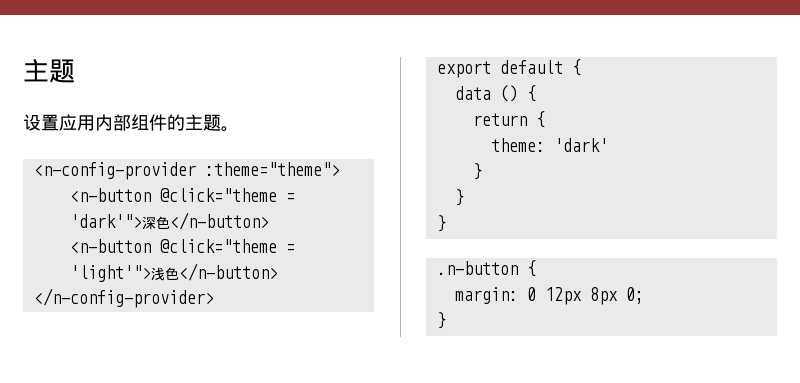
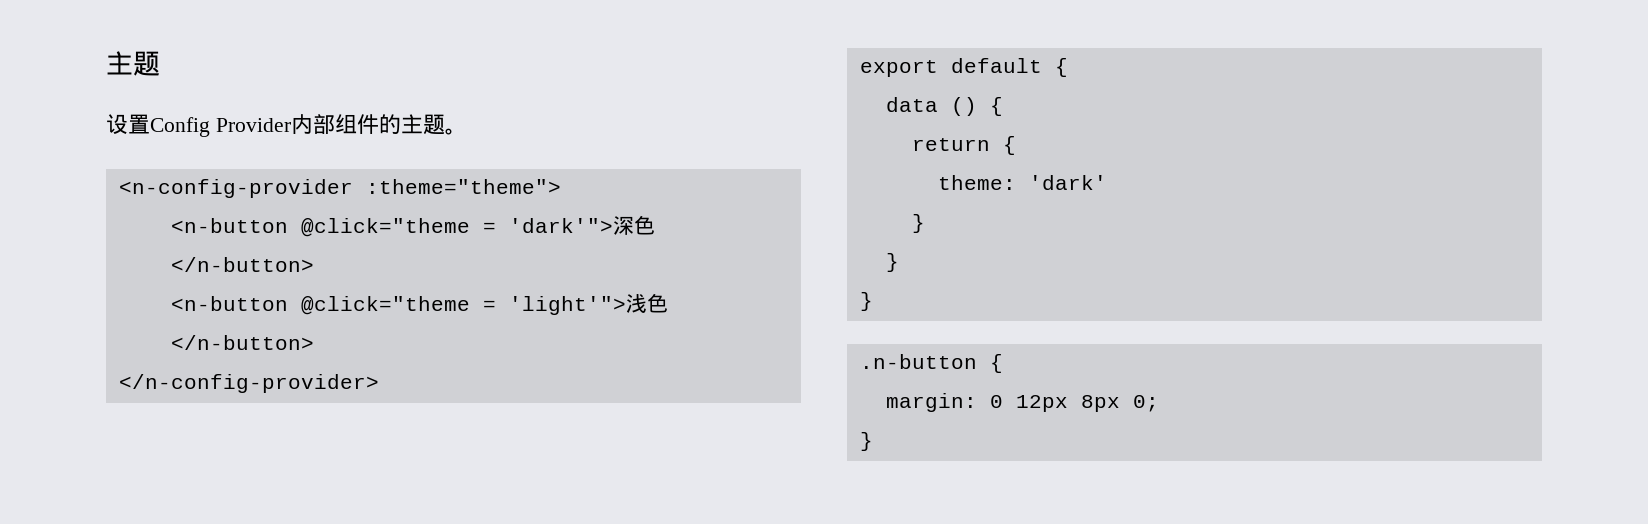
- 设置应用内部组件的主题。
+ 设置Config Provider内部组件的主题。

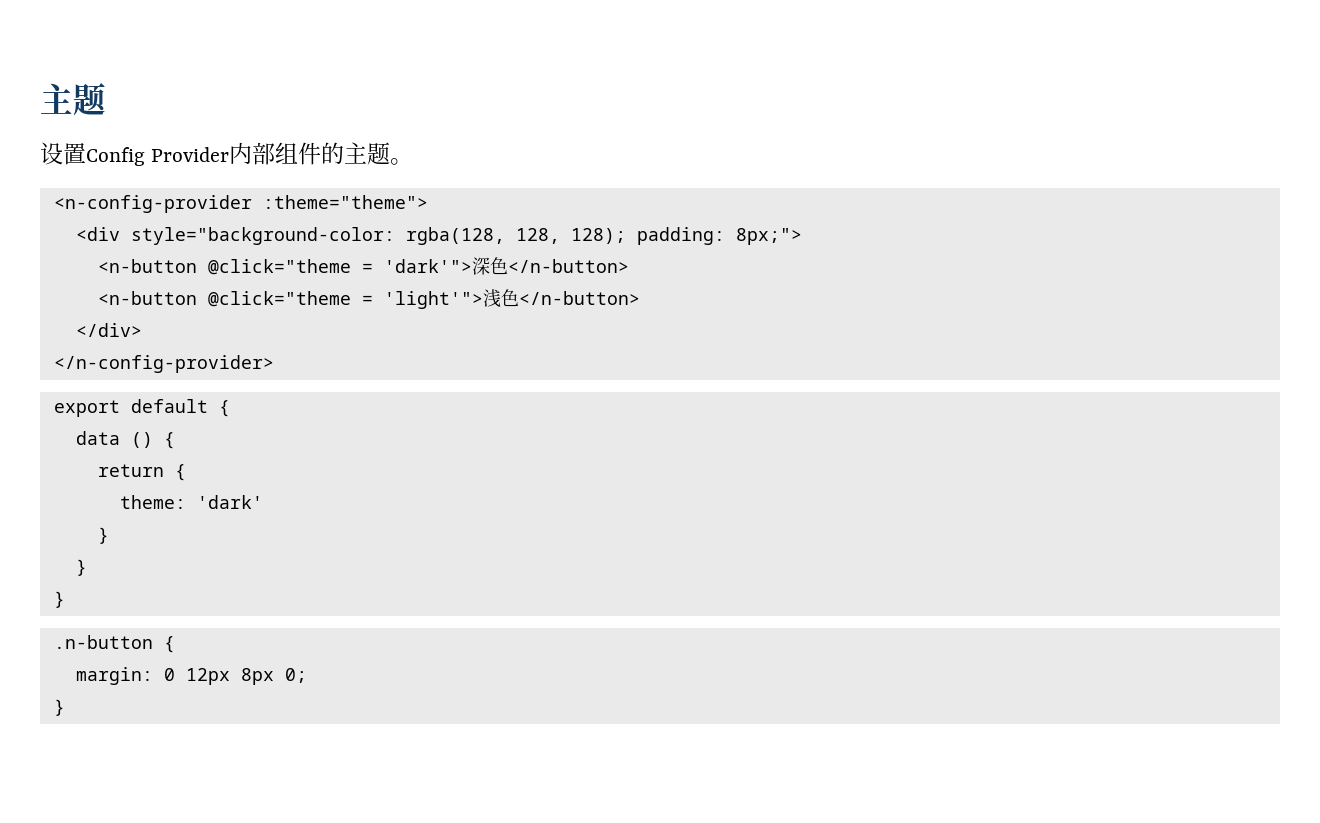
+ <div style="background-color: rgba(128, 128, 128); padding: 8px;">
+ </div>

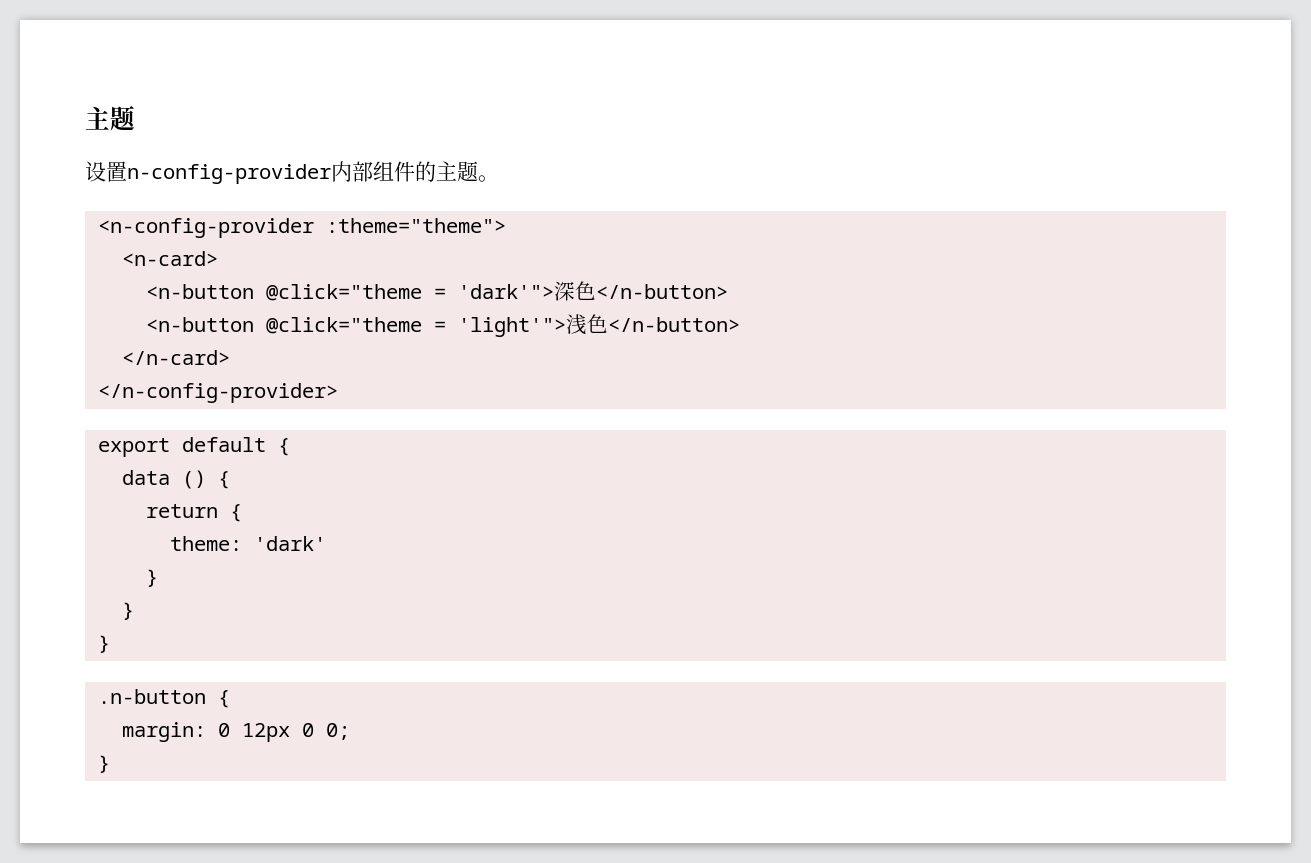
- 设置Config Provider内部组件的主题。
+ 设置n-config-provider内部组件的主题。
- <div style="background-color: rgba(128, 128, 128); padding: 8px;">
+ <n-card>
- </div>
+ </n-card>
- margin: 0 12px 8px 0;
+ margin: 0 12px 0 0;

